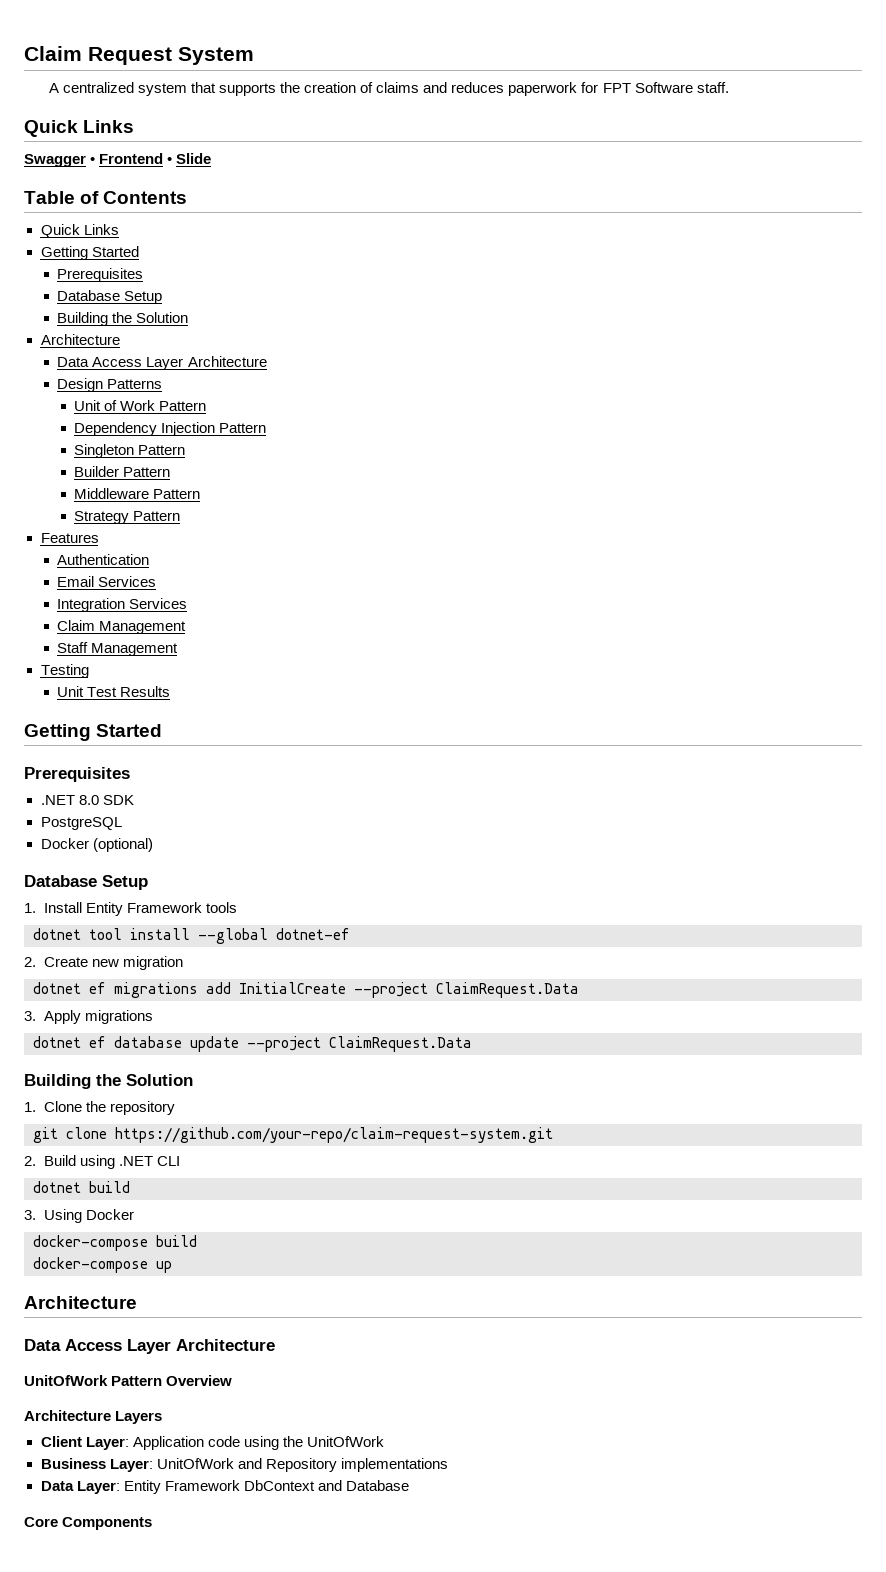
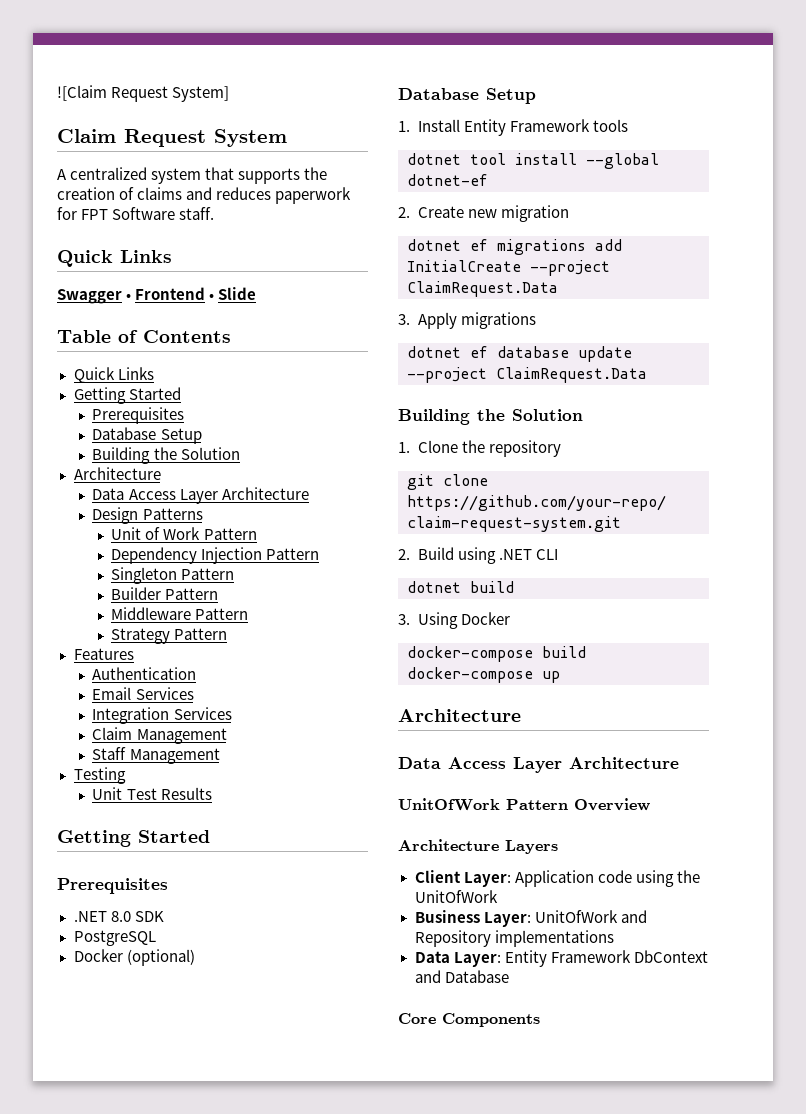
+ ![Claim Request System]

